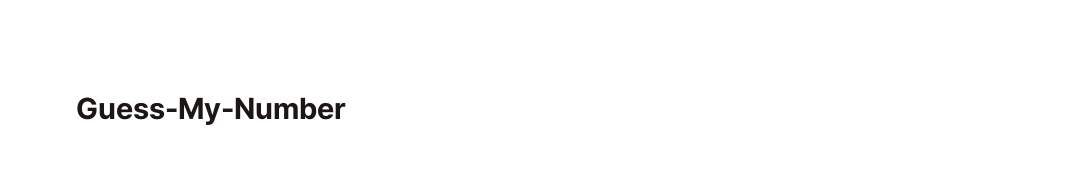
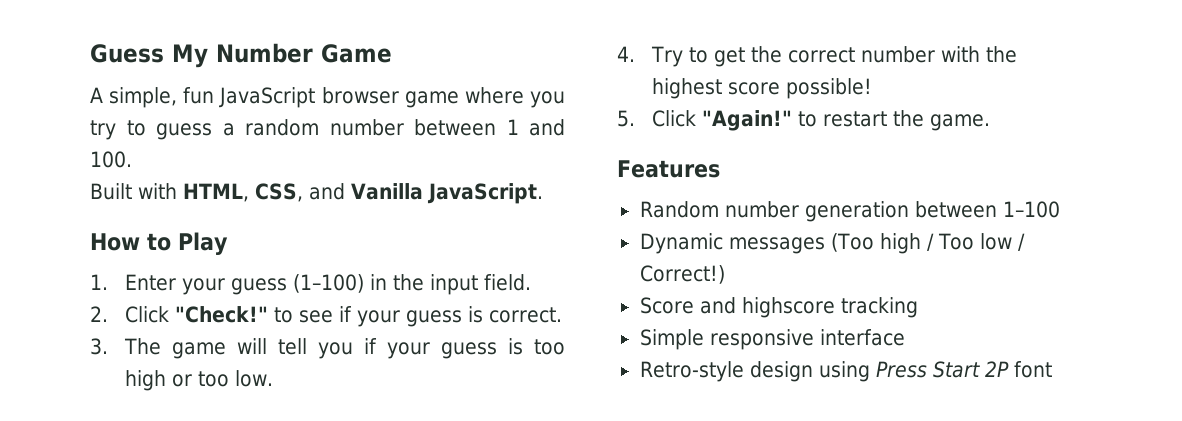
- Guess-My-Number
+ Guess My Number Game
+ A simple, fun JavaScript browser game where you try to guess a random number between 1 and 100.
+ Built with HTML, CSS, and Vanilla JavaScript.
+ How to Play
+ 1. Enter your guess (1–100) in the input field.
+ 2. Click "Check!" to see if your guess is correct.
+ 3. The game will tell you if your guess is too high or too low.
+ 4. Try to get the correct number with the highest score possible!
+ 5. Click "Again!" to restart the game.
+ Features
+ Random number generation between 1–100
+ Dynamic messages (Too high / Too low / Correct!)
+ Score and highscore tracking
+ Simple responsive interface
+ Retro-style design using Press Start 2P font

